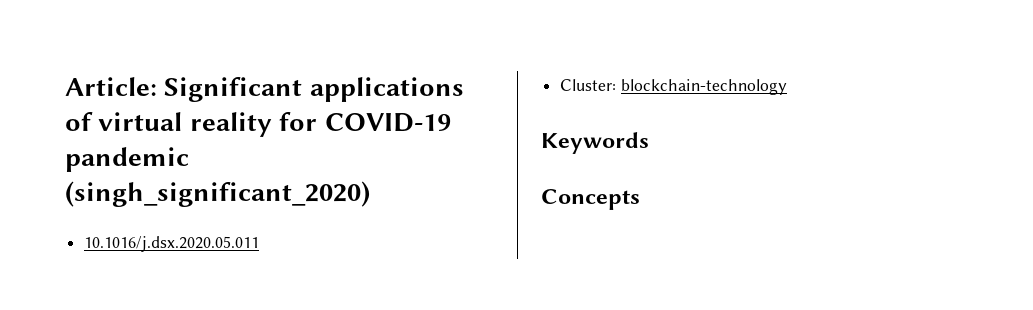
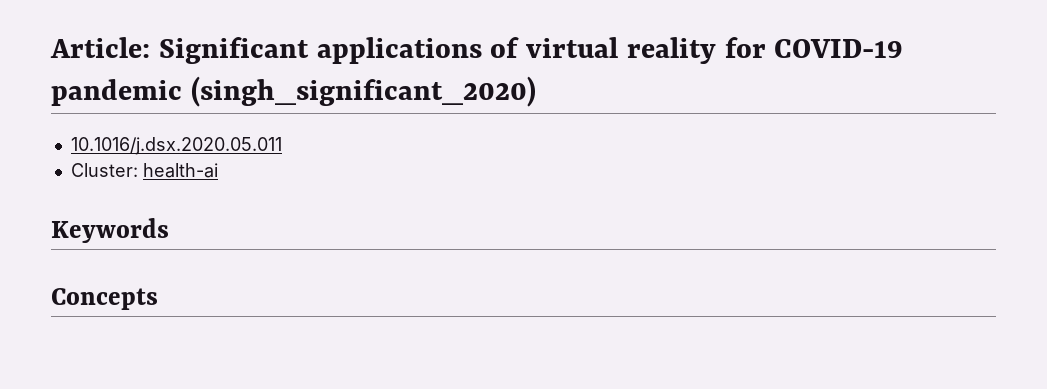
- Cluster: blockchain-technology
+ Cluster: health-ai

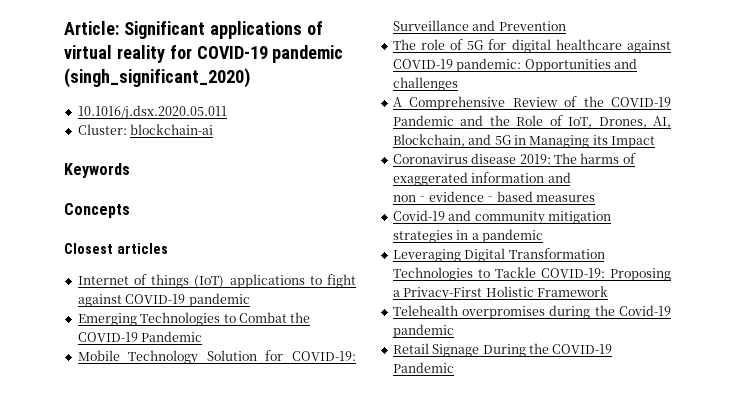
- Cluster: health-ai
+ Cluster: blockchain-ai
+ Closest articles
+ Internet of things (IoT) applications to fight against COVID-19 pandemic
+ Emerging Technologies to Combat the COVID-19 Pandemic
+ Mobile Technology Solution for COVID-19: Surveillance and Prevention
+ The role of 5G for digital healthcare against COVID-19 pandemic: Opportunities and challenges
+ A Comprehensive Review of the COVID-19 Pandemic and the Role of IoT, Drones, AI, Blockchain, and 5G in Managing its Impact
+ Coronavirus disease 2019: The harms of exaggerated information and non‐evidence‐based measures
+ Covid-19 and community mitigation strategies in a pandemic
+ Leveraging Digital Transformation Technologies to Tackle COVID-19: Proposing a Privacy-First Holistic Framework
+ Telehealth overpromises during the Covid-19 pandemic
+ Retail Signage During the COVID-19 Pandemic

